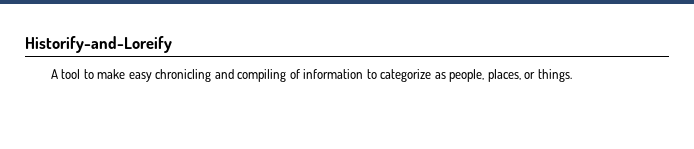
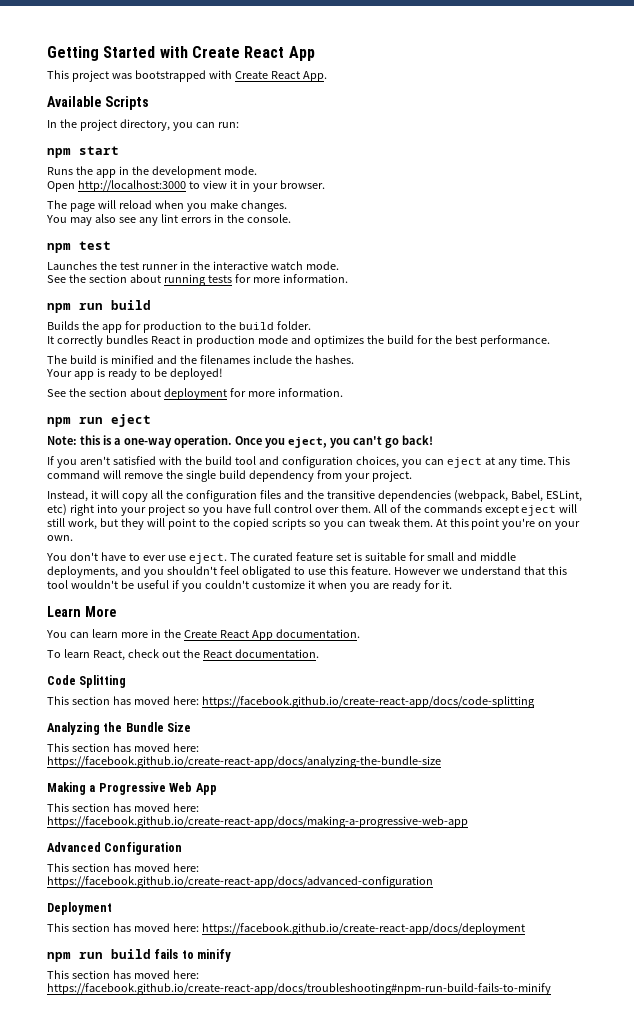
- Historify-and-Loreify
- A tool to make easy chronicling and compiling of information to categorize as people, places, or things.
+ Getting Started with Create React App
+ This project was bootstrapped with Create React App.
+ Available Scripts
+ In the project directory, you can run:
+ npm start
+ Runs the app in the development mode.
+ Open http://localhost:3000 to view it in your browser.
+ The page will reload when you make changes.
+ You may also see any lint errors in the console.
+ npm test
+ Launches the test runner in the interactive watch mode.
+ See the section about running tests for more information.
+ npm run build
+ Builds the app for production to the build folder.
+ It correctly bundles React in production mode and optimizes the build for the best performance.
+ The build is minified and the filenames include the hashes.
+ Your app is ready to be deployed!
+ See the section about deployment for more information.
+ npm run eject
+ Note: this is a one-way operation. Once you eject, you can't go back!
+ If you aren't satisfied with the build tool and configuration choices, you can eject at any time. This command will remove the single build dependency from your project.
+ Instead, it will copy all the configuration files and the transitive dependencies (webpack, Babel, ESLint, etc) right into your project so you have full control over them. All of the commands except eject will still work, but they will point to the copied scripts so you can tweak them. At this point you're on your own.
+ You don't have to ever use eject. The curated feature set is suitable for small and middle deployments, and you shouldn't feel obligated to use this feature. However we understand that this tool wouldn't be useful if you couldn't customize it when you are ready for it.
+ Learn More
+ You can learn more in the Create React App documentation.
+ To learn React, check out the React documentation.
+ Code Splitting
+ This section has moved here: https://facebook.github.io/create-react-app/docs/code-splitting
+ Analyzing the Bundle Size
+ This section has moved here: https://facebook.github.io/create-react-app/docs/analyzing-the-bundle-size
+ Making a Progressive Web App
+ This section has moved here: https://facebook.github.io/create-react-app/docs/making-a-progressive-web-app
+ Advanced Configuration
+ This section has moved here: https://facebook.github.io/create-react-app/docs/advanced-configuration
+ Deployment
+ This section has moved here: https://facebook.github.io/create-react-app/docs/deployment
+ npm run build fails to minify
+ This section has moved here: https://facebook.github.io/create-react-app/docs/troubleshooting#npm-run-build-fails-to-minify

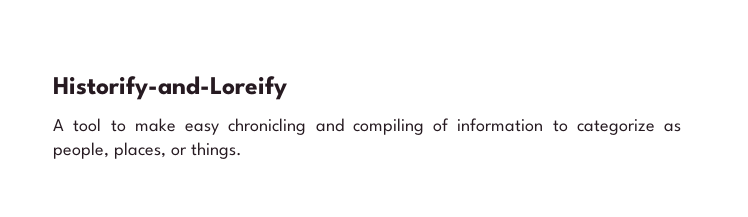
- Getting Started with Create React App
- This project was bootstrapped with Create React App.
- Available Scripts
- In the project directory, you can run:
- npm start
- Runs the app in the development mode.
- Open http://localhost:3000 to view it in your browser.
- The page will reload when you make changes.
- You may also see any lint errors in the console.
- npm test
- Launches the test runner in the interactive watch mode.
- See the section about running tests for more information.
- npm run build
- Builds the app for production to the build folder.
- It correctly bundles React in production mode and optimizes the build for the best performance.
- The build is minified and the filenames include the hashes.
- Your app is ready to be deployed!
- See the section about deployment for more information.
- npm run eject
- Note: this is a one-way operation. Once you eject, you can't go back!
- If you aren't satisfied with the build tool and configuration choices, you can eject at any time. This command will remove the single build dependency from your project.
- Instead, it will copy all the configuration files and the transitive dependencies (webpack, Babel, ESLint, etc) right into your project so you have full control over them. All of the commands except eject will still work, but they will point to the copied scripts so you can tweak them. At this point you're on your own.
- You don't have to ever use eject. The curated feature set is suitable for small and middle deployments, and you shouldn't feel obligated to use this feature. However we understand that this tool wouldn't be useful if you couldn't customize it when you are ready for it.
- Learn More
- You can learn more in the Create React App documentation.
- To learn React, check out the React documentation.
- Code Splitting
- This section has moved here: https://facebook.github.io/create-react-app/docs/code-splitting
- Analyzing the Bundle Size
- This section has moved here: https://facebook.github.io/create-react-app/docs/analyzing-the-bundle-size
- Making a Progressive Web App
- This section has moved here: https://facebook.github.io/create-react-app/docs/making-a-progressive-web-app
- Advanced Configuration
- This section has moved here: https://facebook.github.io/create-react-app/docs/advanced-configuration
- Deployment
- This section has moved here: https://facebook.github.io/create-react-app/docs/deployment
- npm run build fails to minify
- This section has moved here: https://facebook.github.io/create-react-app/docs/troubleshooting#npm-run-build-fails-to-minify
+ Historify-and-Loreify
+ A tool to make easy chronicling and compiling of information to categorize as people, places, or things.

